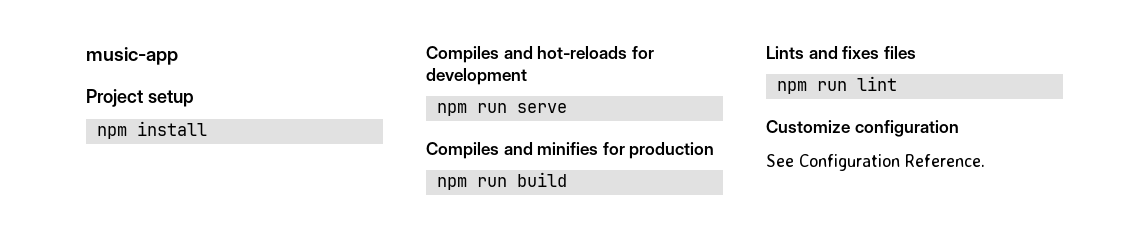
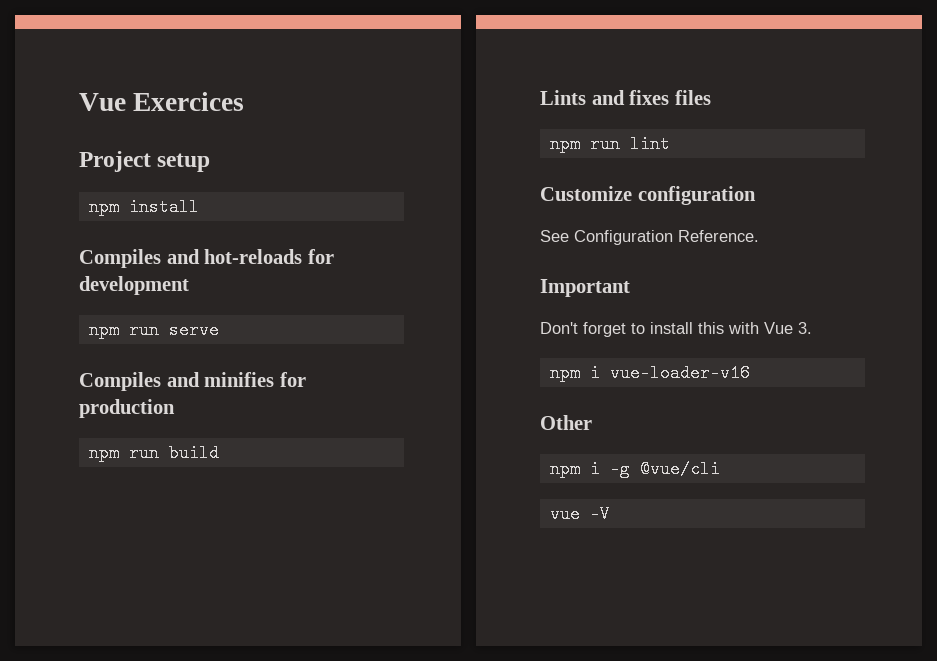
- music-app
+ Vue Exercices
+ Important
+ Don't forget to install this with Vue 3.
+ npm i vue-loader-v16
+ Other
+ npm i -g @vue/cli
+ vue -V

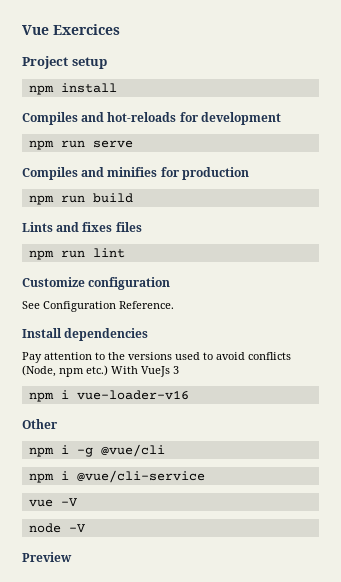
- Important
- Don't forget to install this with Vue 3.
+ Install dependencies
+ Pay attention to the versions used to avoid conflicts (Node, npm etc.) With VueJs 3
+ npm i @vue/cli-service
+ node -V
+ Preview

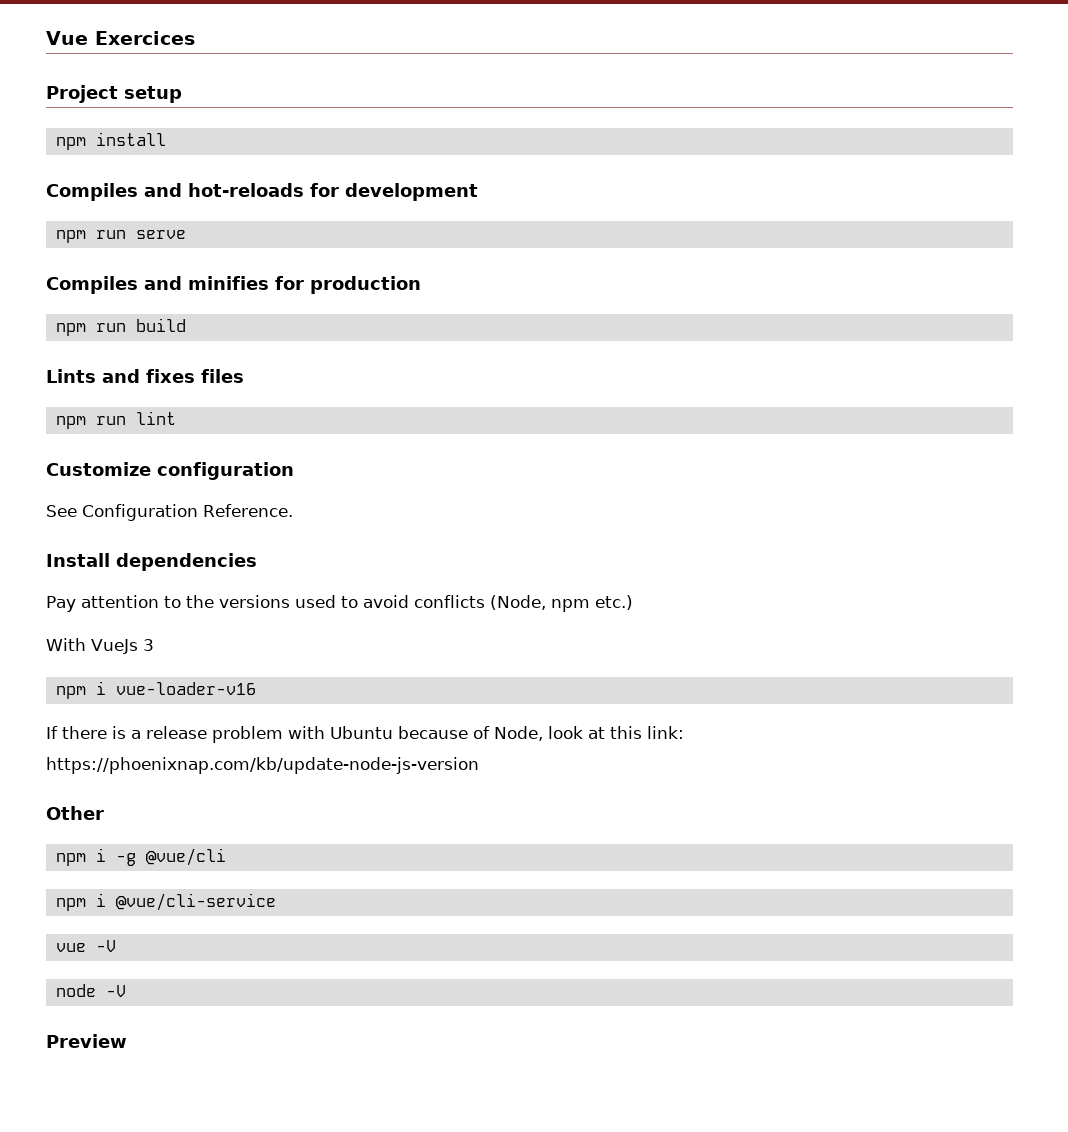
- Pay attention to the versions used to avoid conflicts (Node, npm etc.) With VueJs 3
+ Pay attention to the versions used to avoid conflicts (Node, npm etc.)
+ With VueJs 3
+ If there is a release problem with Ubuntu because of Node, look at this link:
+ https://phoenixnap.com/kb/update-node-js-version

